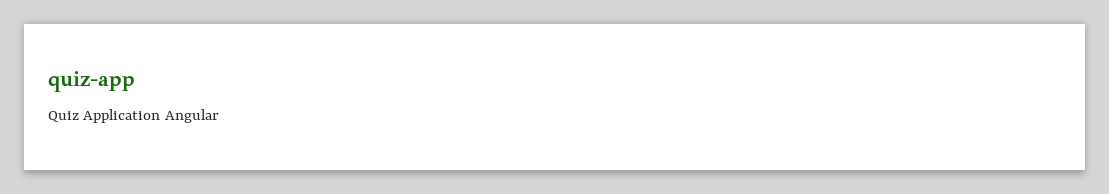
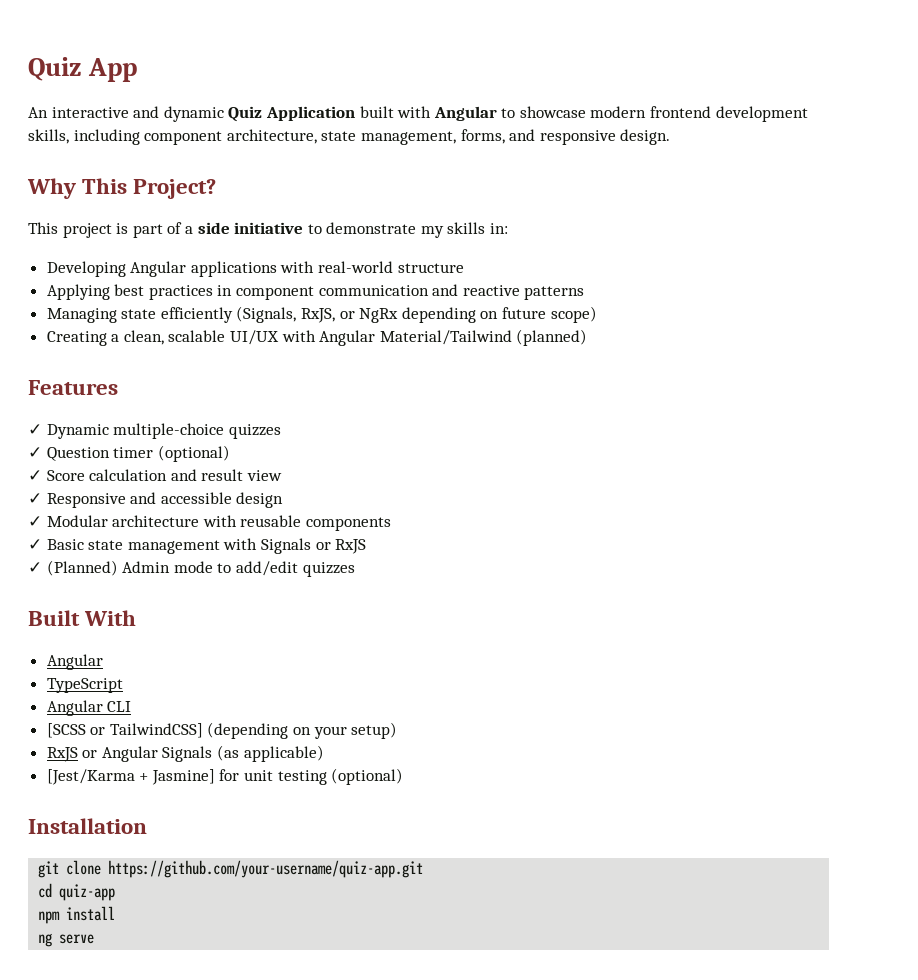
- quiz-app
- Quiz Application Angular
+ Quiz App
+ An interactive and dynamic Quiz Application built with Angular to showcase modern frontend development skills, including component architecture, state management, forms, and responsive design.
+ Why This Project?
+ This project is part of a side initiative to demonstrate my skills in:
+ Developing Angular applications with real-world structure
+ Applying best practices in component communication and reactive patterns
+ Managing state efficiently (Signals, RxJS, or NgRx depending on future scope)
+ Creating a clean, scalable UI/UX with Angular Material/Tailwind (planned)
+ Features
+ ✓ Dynamic multiple-choice quizzes
+ ✓ Question timer (optional)
+ ✓ Score calculation and result view
+ ✓ Responsive and accessible design
+ ✓ Modular architecture with reusable components
+ ✓ Basic state management with Signals or RxJS
+ ✓ (Planned) Admin mode to add/edit quizzes
+ Built With
+ Angular
+ TypeScript
+ Angular CLI
+ [SCSS or TailwindCSS] (depending on your setup)
+ RxJS or Angular Signals (as applicable)
+ [Jest/Karma + Jasmine] for unit testing (optional)
+ Installation
+ git clone https://github.com/your-username/quiz-app.git
+ cd quiz-app
+ npm install
+ ng serve

